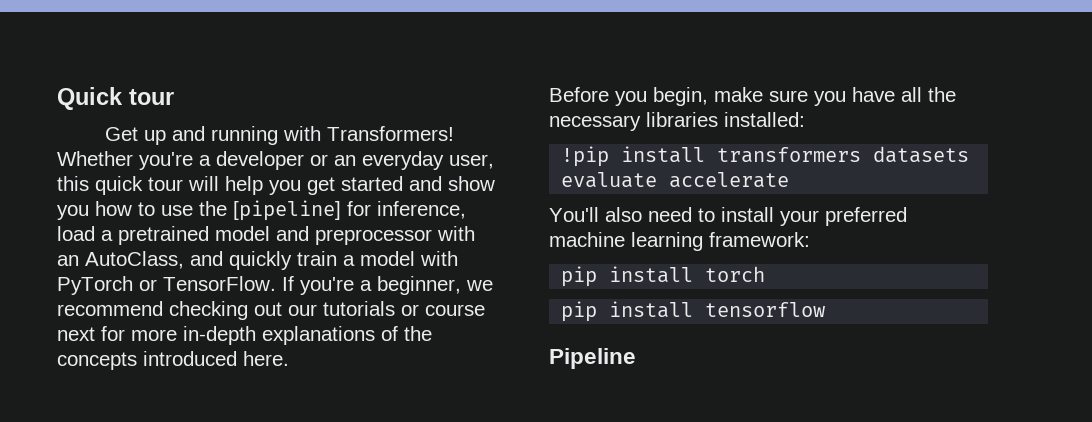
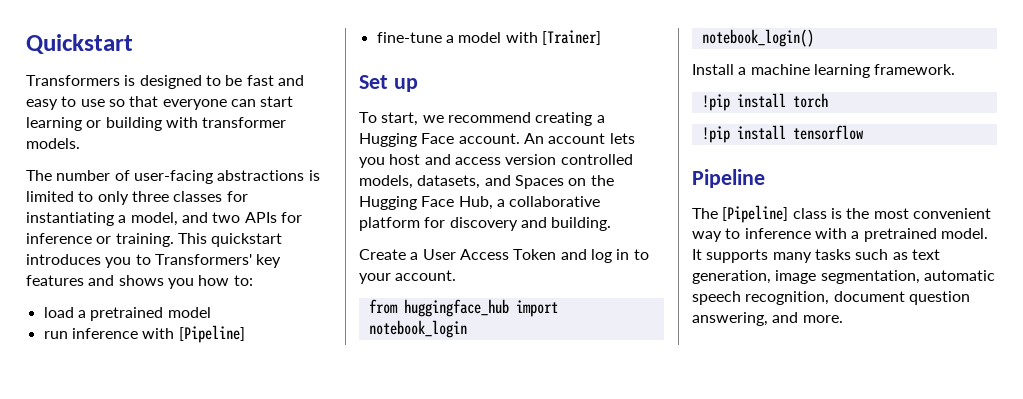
- Quick tour
- Get up and running with Transformers! Whether you're a developer or an everyday user, this quick tour will help you get started and show you how to use the [pipeline] for inference, load a pretrained model and preprocessor with an AutoClass, and quickly train a model with PyTorch or TensorFlow. If you're a beginner, we recommend checking out our tutorials or course next for more in-depth explanations of the concepts introduced here.
- Before you begin, make sure you have all the necessary libraries installed:
- !pip install transformers datasets evaluate accelerate
- You'll also need to install your preferred machine learning framework:
- pip install torch
+ Quickstart
+ Transformers is designed to be fast and easy to use so that everyone can start learning or building with transformer models.
+ The number of user-facing abstractions is limited to only three classes for instantiating a model, and two APIs for inference or training. This quickstart introduces you to Transformers' key features and shows you how to:
+ load a pretrained model
+ run inference with [Pipeline]
+ fine-tune a model with [Trainer]
+ Set up
+ To start, we recommend creating a Hugging Face account. An account lets you host and access version controlled models, datasets, and Spaces on the Hugging Face Hub, a collaborative platform for discovery and building.
+ Create a User Access Token and log in to your account.
+ from huggingface_hub import notebook_login
+ notebook_login()
+ Install a machine learning framework.
+ !pip install torch
- pip install tensorflow
+ !pip install tensorflow
+ The [Pipeline] class is the most convenient way to inference with a pretrained model. It supports many tasks such as text generation, image segmentation, automatic speech recognition, document question answering, and more.

